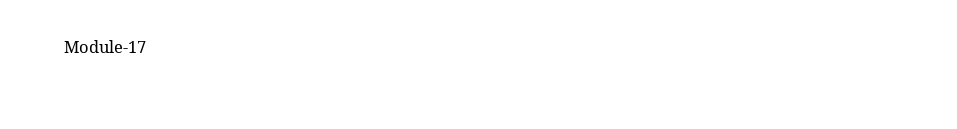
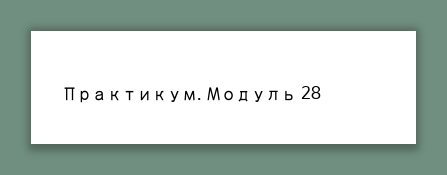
- Module-17
+ Практикум. Модуль 28

